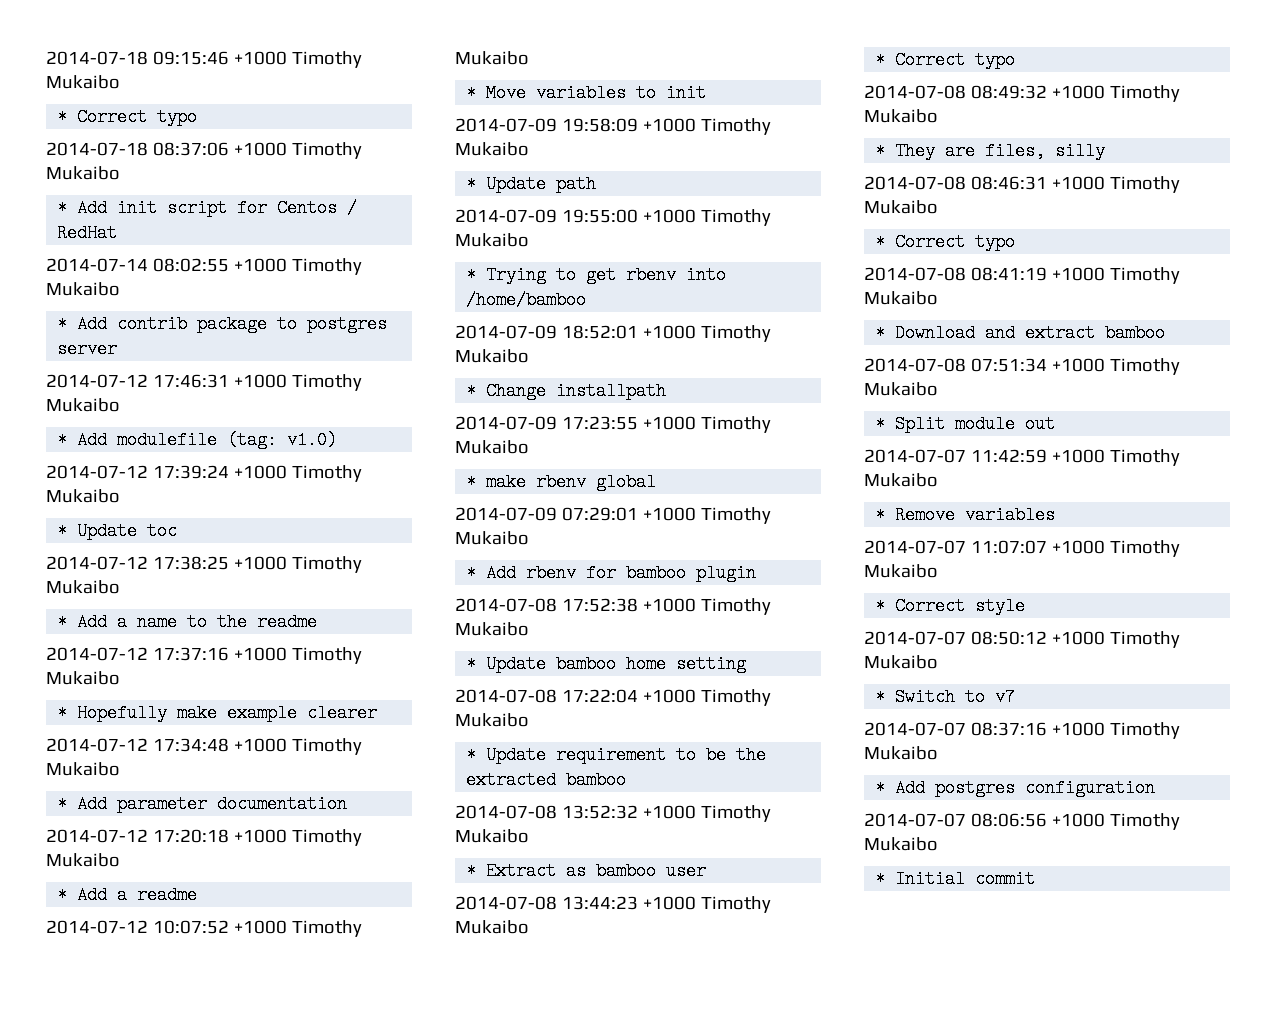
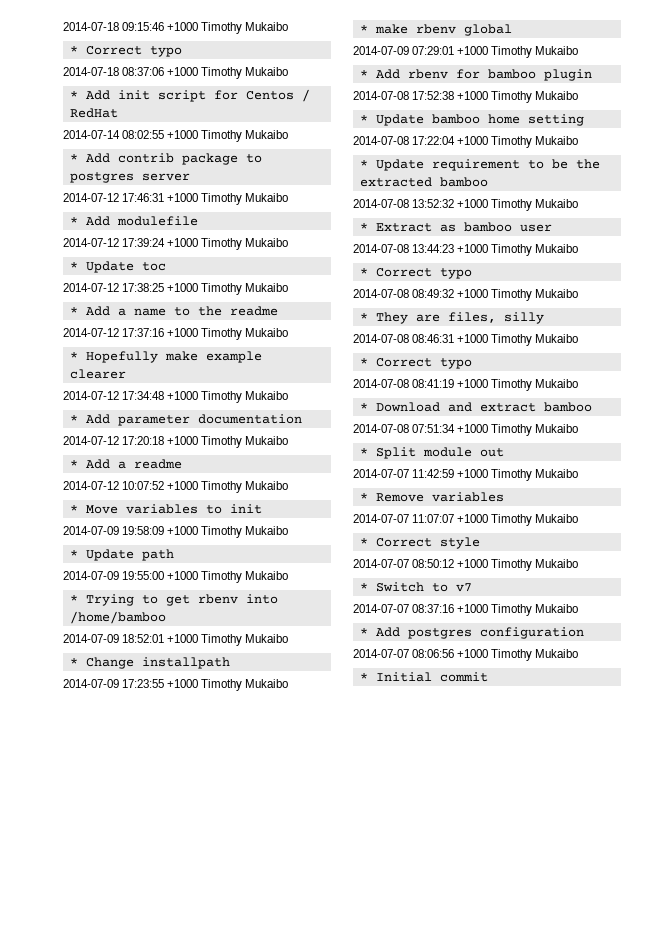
- * Add modulefile (tag: v1.0)
+ * Add modulefile

